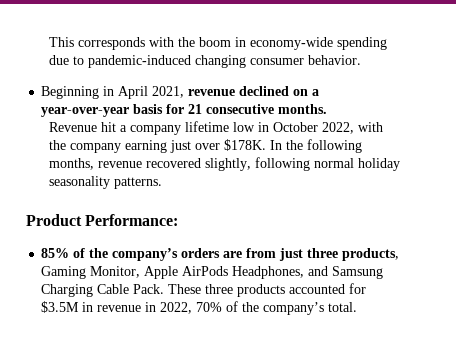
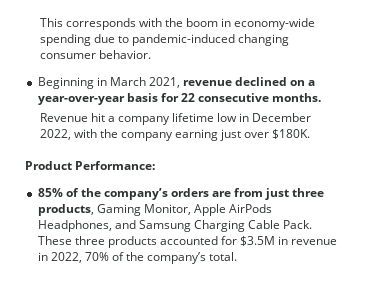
- Beginning in April 2021, revenue declined on a year-over-year basis for 21 consecutive months.
+ Beginning in March 2021, revenue declined on a year-over-year basis for 22 consecutive months.
- Revenue hit a company lifetime low in October 2022, with the company earning just over $178K. In the following months, revenue recovered slightly, following normal holiday seasonality patterns.
+ Revenue hit a company lifetime low in December 2022, with the company earning just over $180K.

